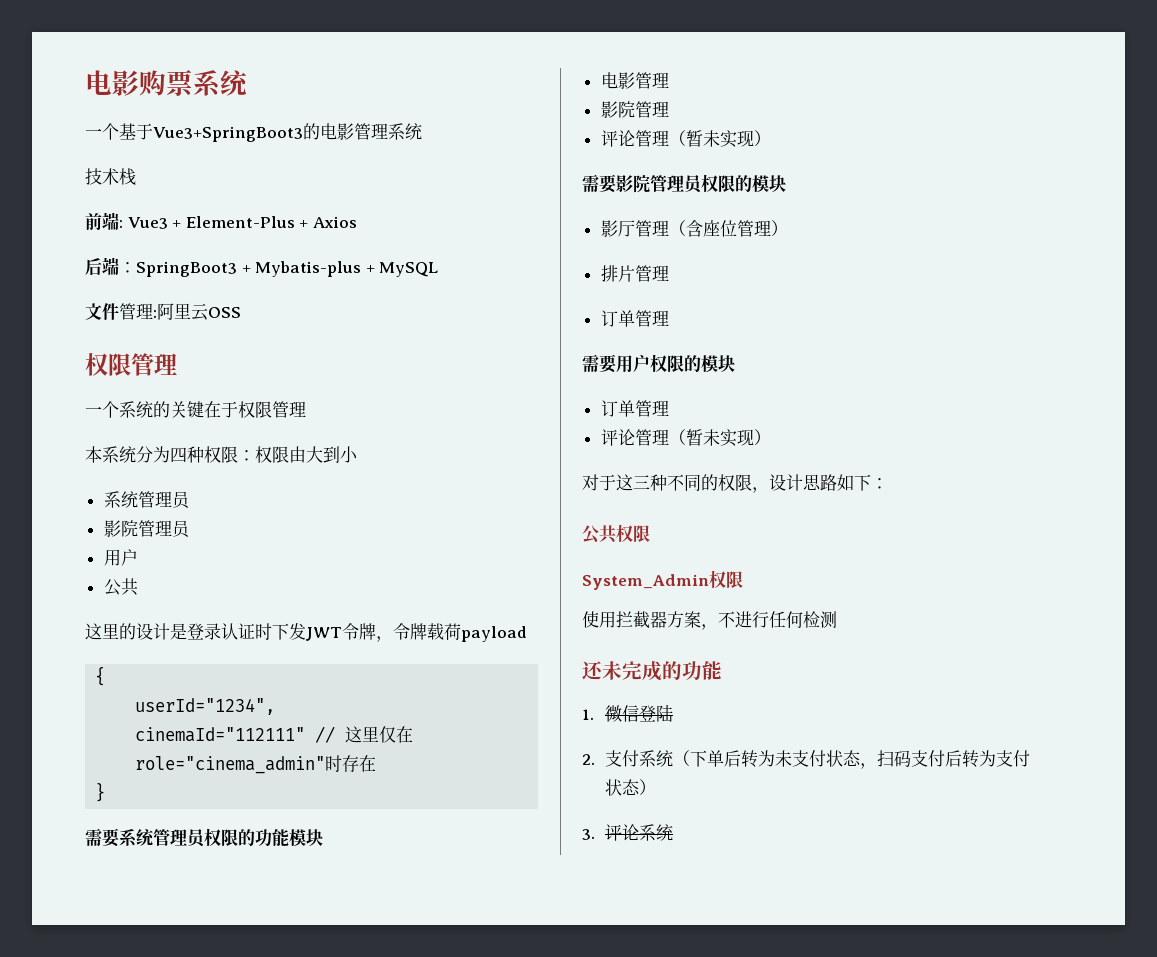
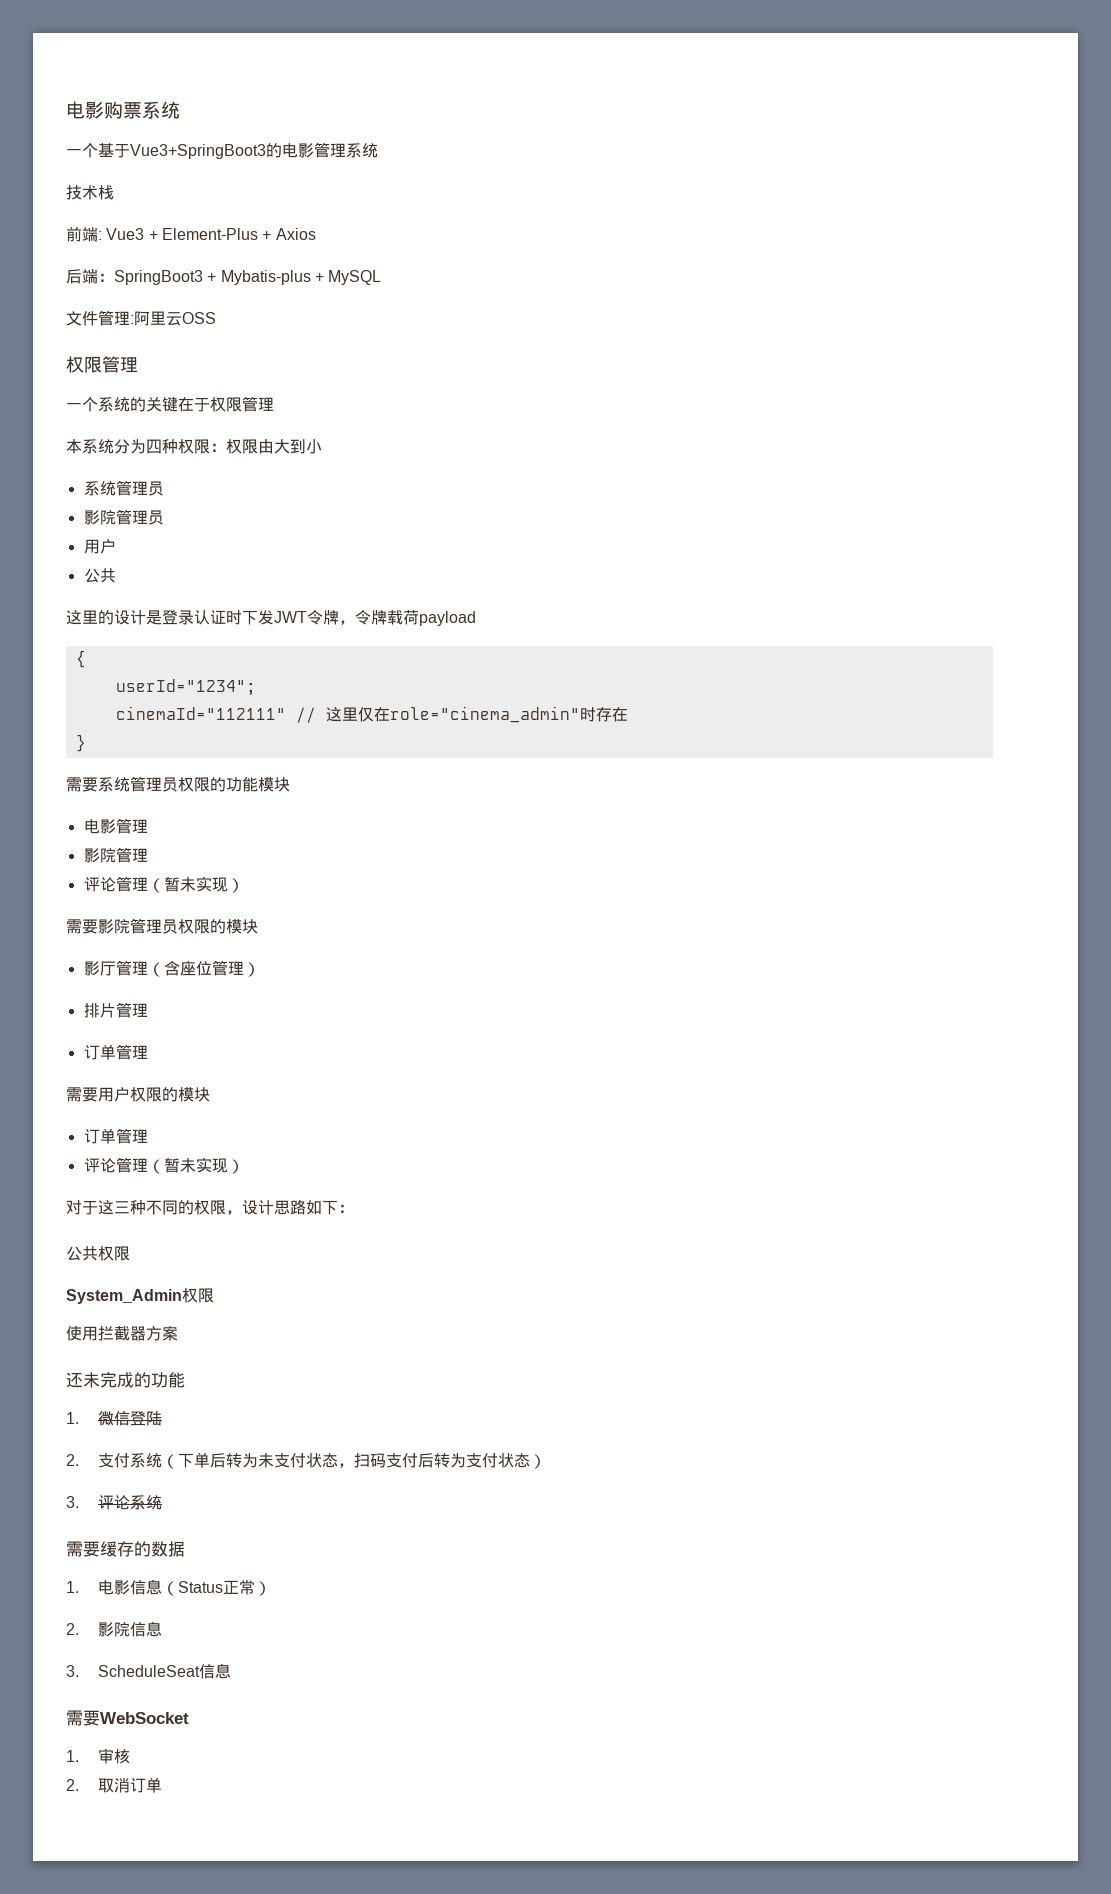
- userId="1234",
+ userId="1234";
- 使用拦截器方案，不进行任何检测
+ 使用拦截器方案
+ 需要缓存的数据
+ 1.电影信息（Status正常）
+ 2.影院信息
+ 3. ScheduleSeat信息
+ 需要WebSocket
+ 1.审核
+ 2.取消订单

